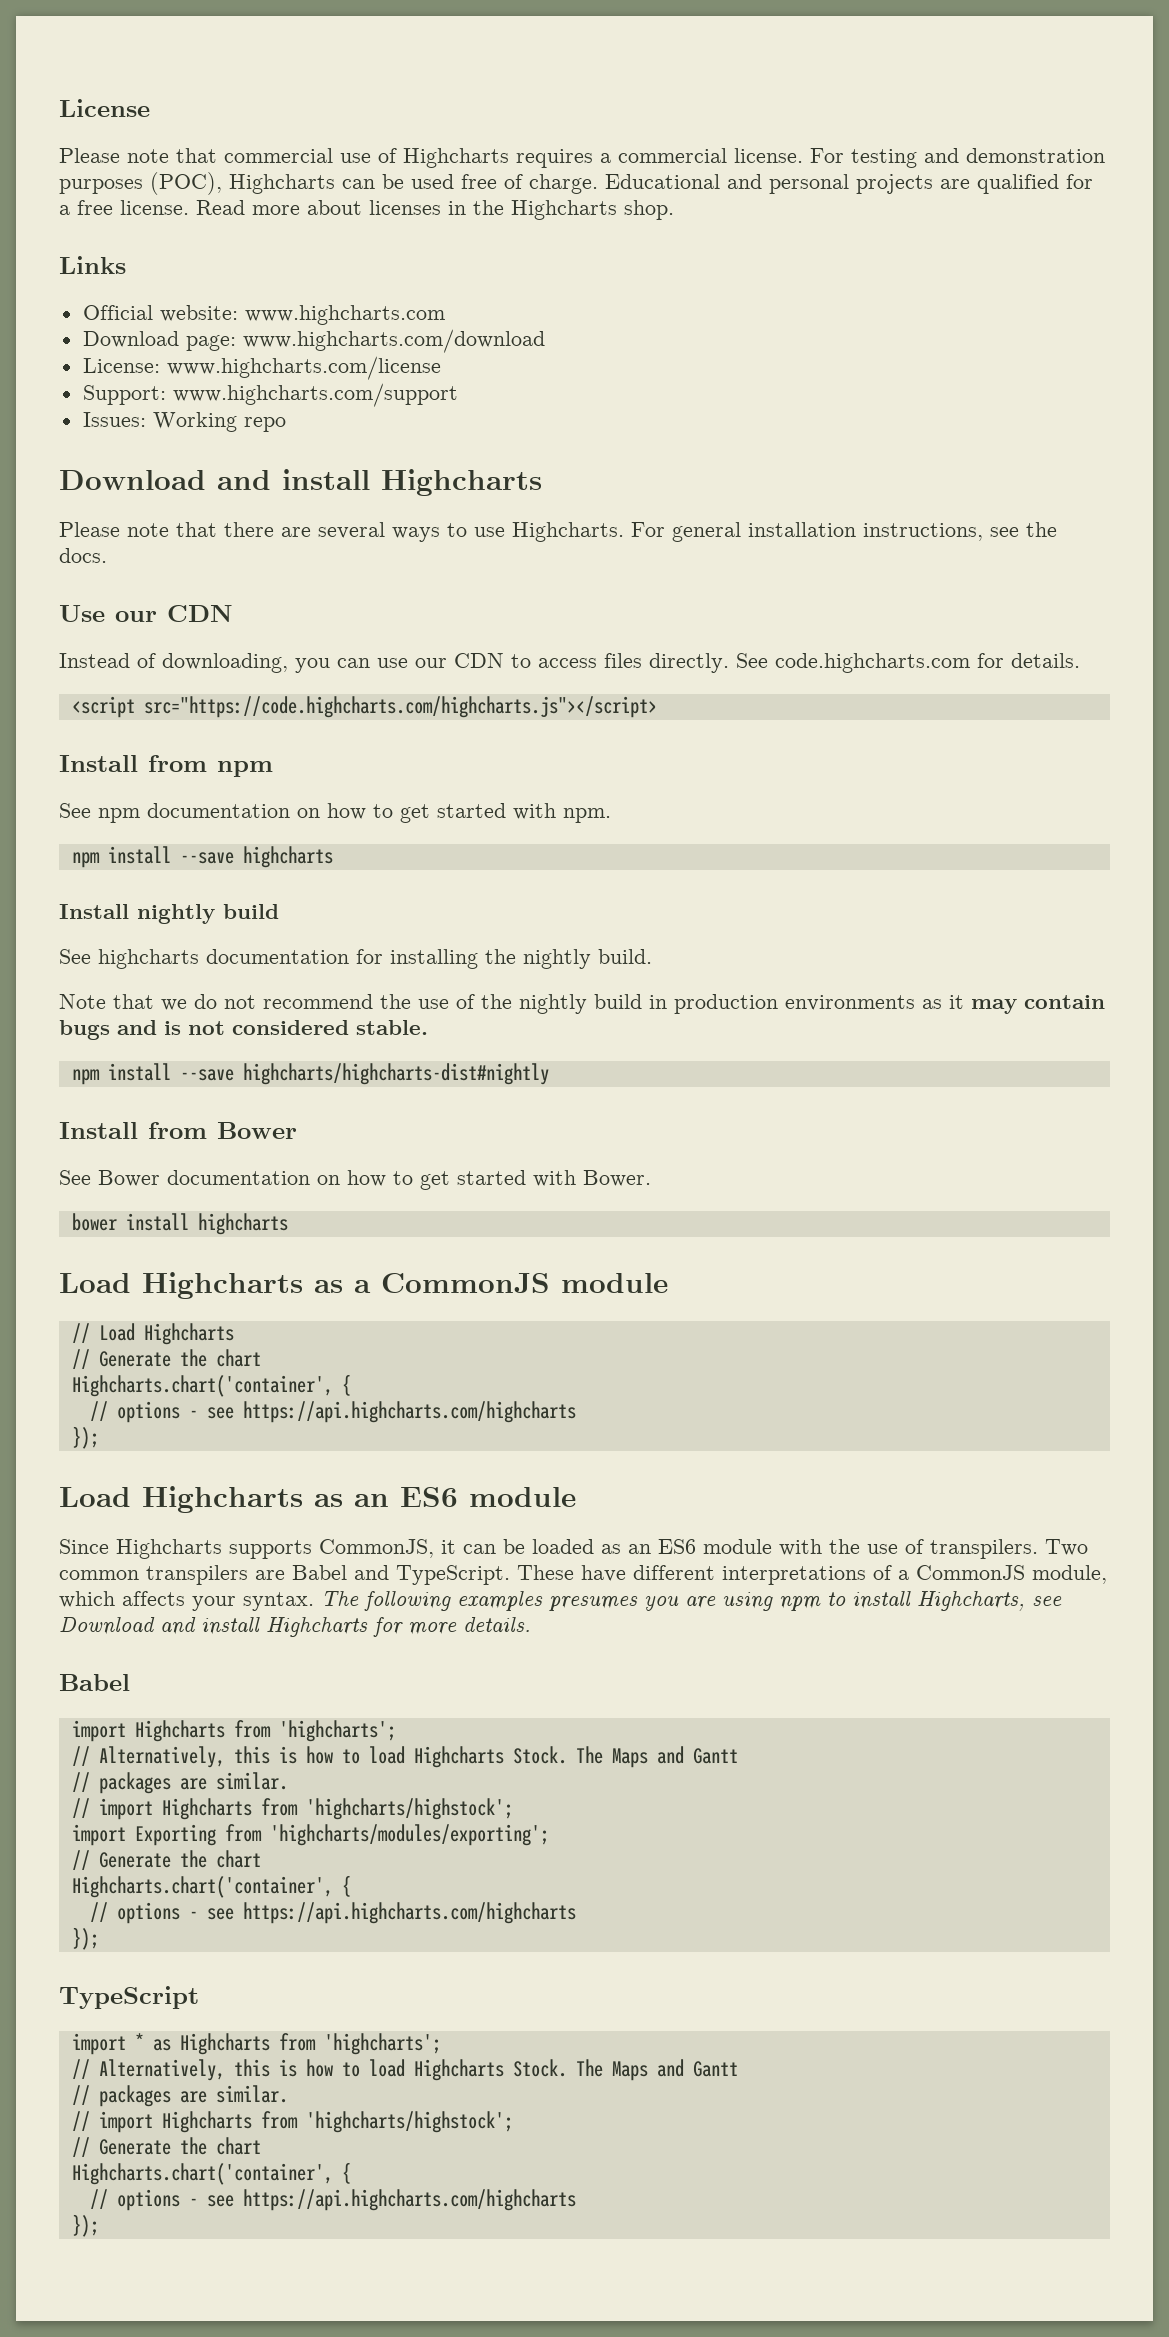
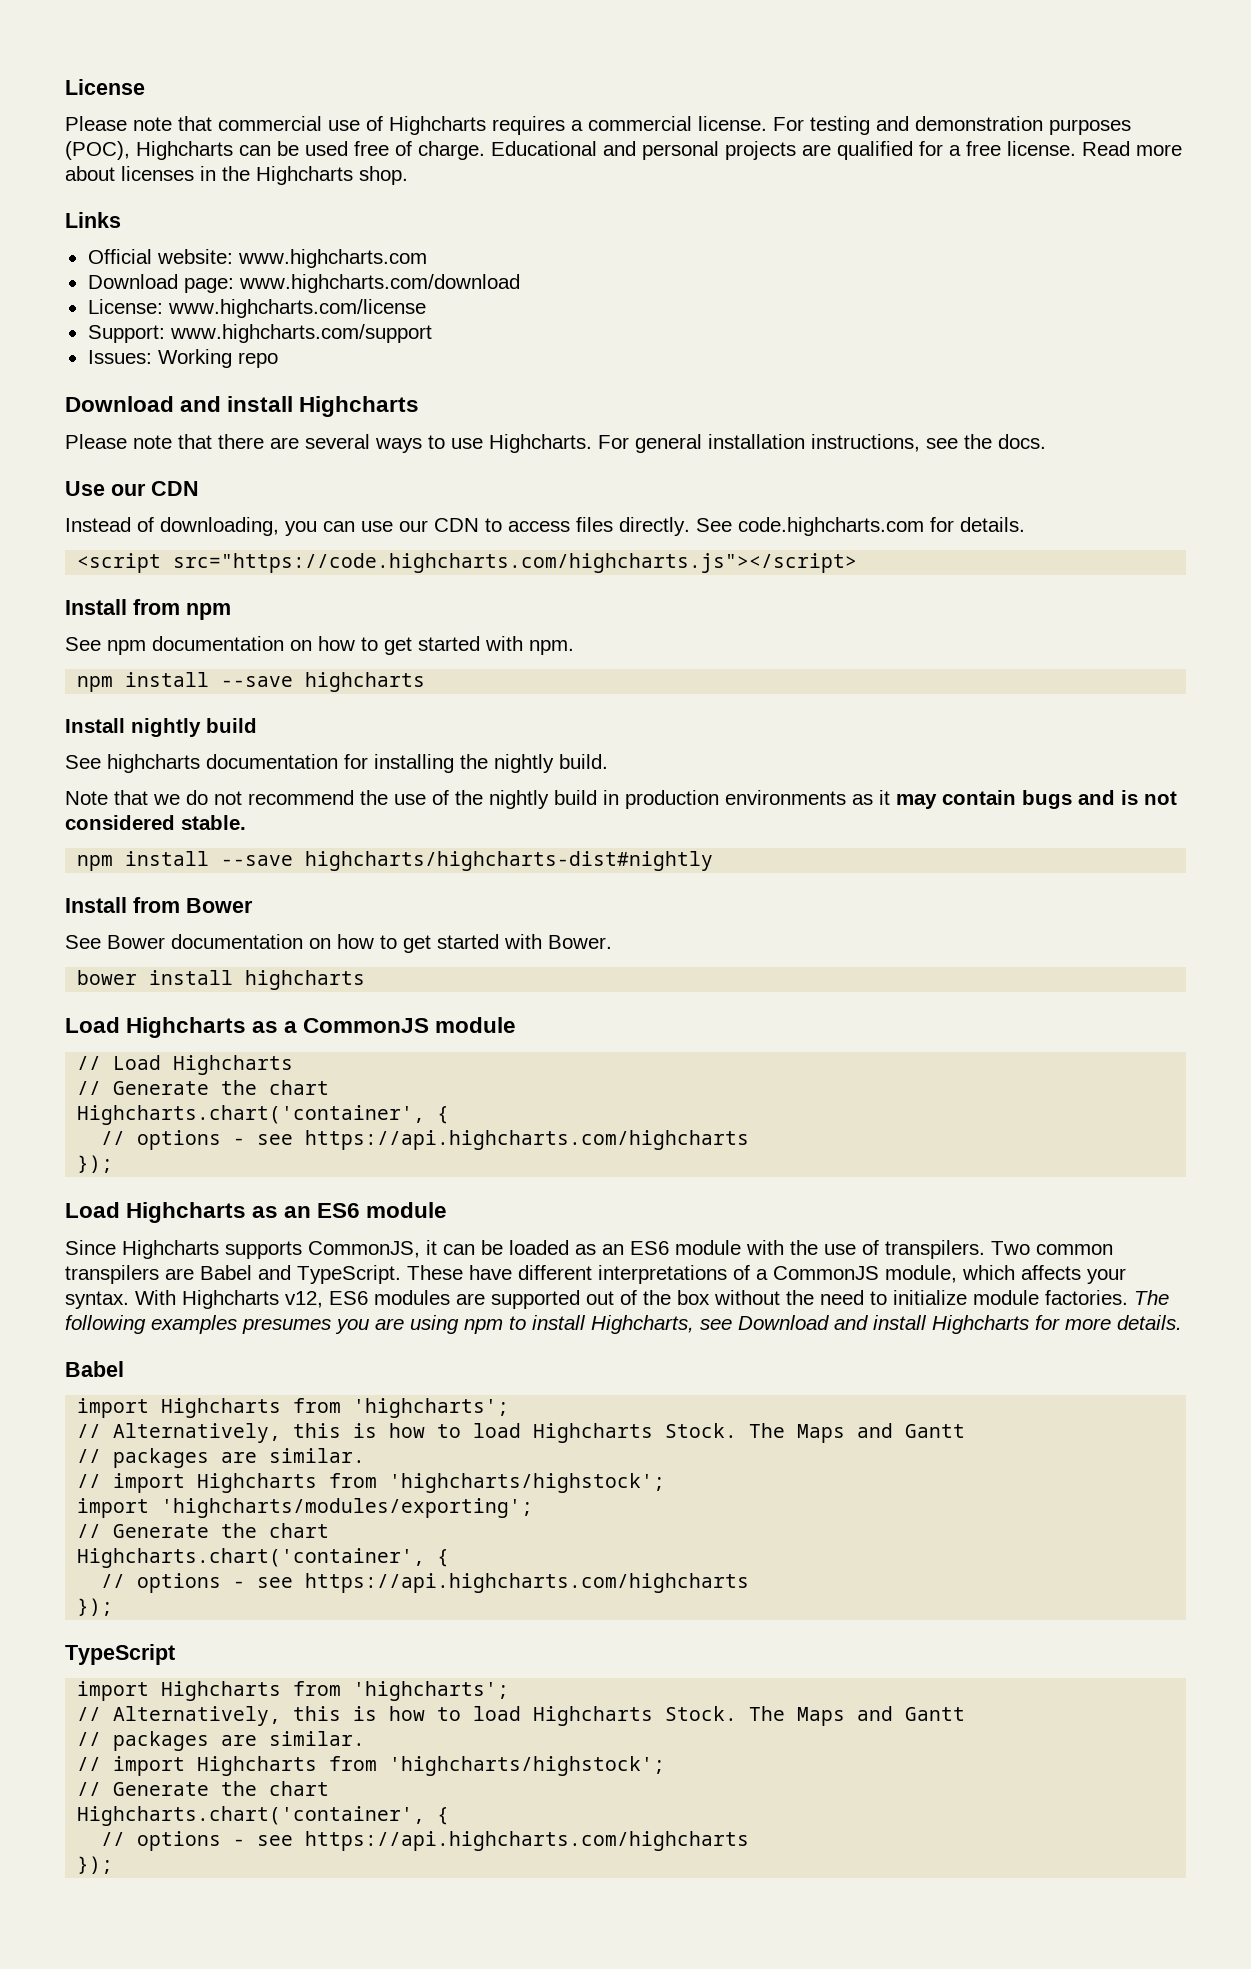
+ With Highcharts v12, ES6 modules are supported out of the box without the need to initialize module factories.
- import Exporting from 'highcharts/modules/exporting';
+ import 'highcharts/modules/exporting';
  TypeScript
- import * as Highcharts from 'highcharts';
+ import Highcharts from 'highcharts';

